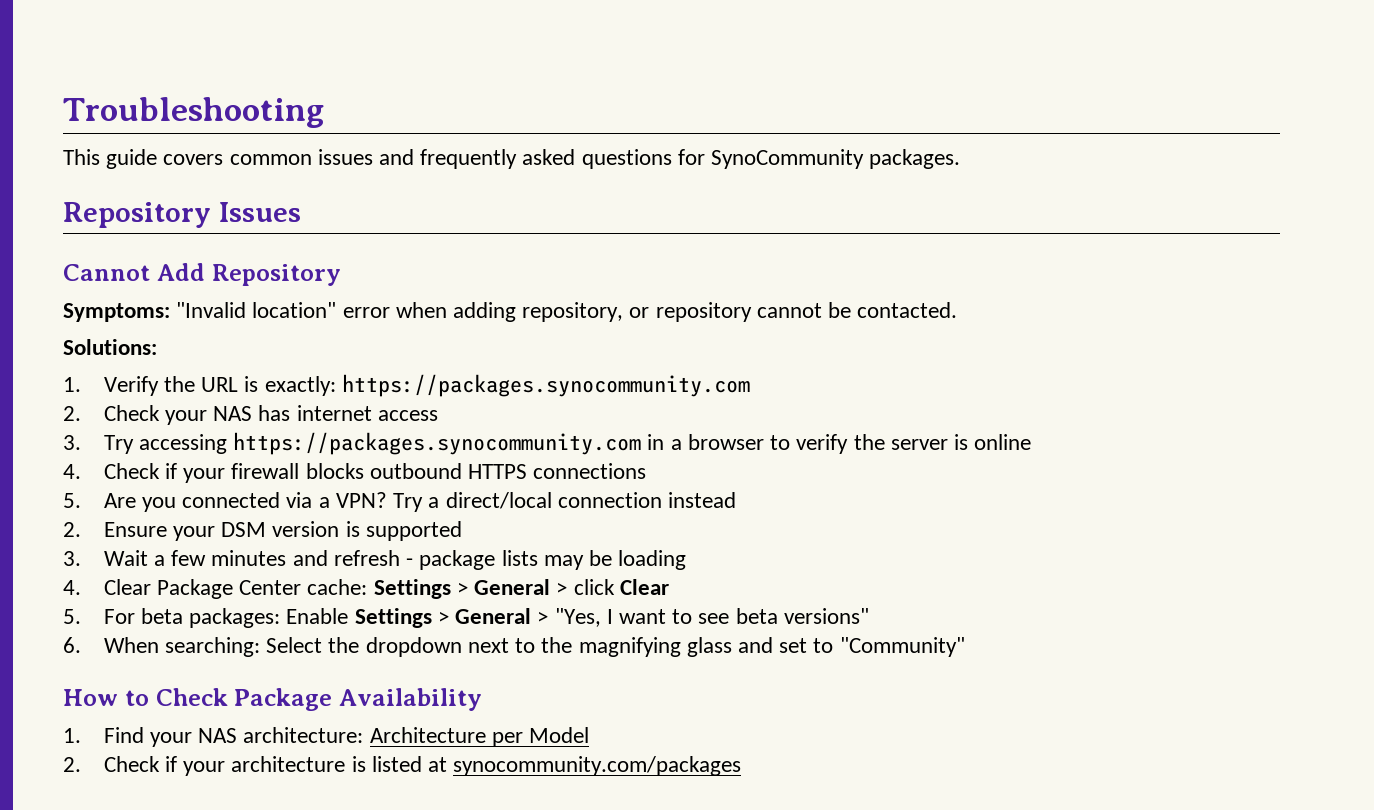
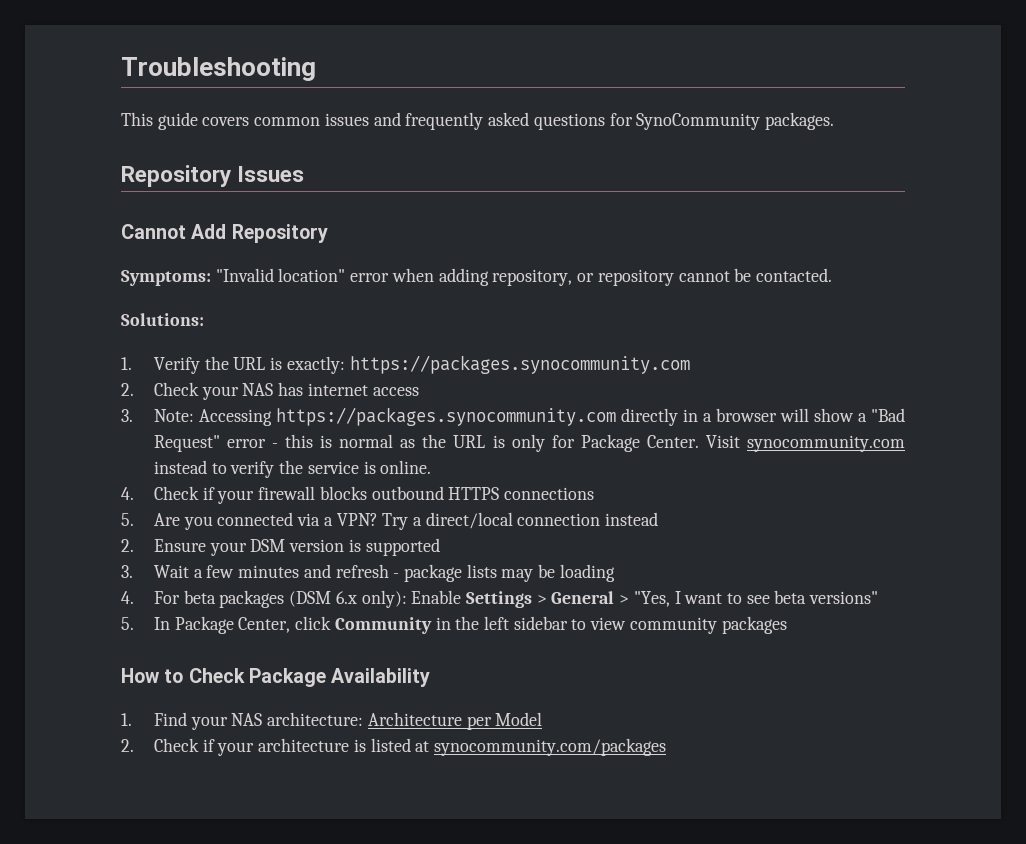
- 3. Try accessing https://packages.synocommunity.com in a browser to verify the server is online
+ 3. Note: Accessing https://packages.synocommunity.com directly in a browser will show a "Bad Request" error - this is normal as the URL is only for Package Center. Visit synocommunity.com instead to verify the service is online.
- 4. Clear Package Center cache: Settings > General > click Clear
- 5. For beta packages: Enable Settings > General > "Yes, I want to see beta versions"
+ 4. For beta packages (DSM 6.x only): Enable Settings > General > "Yes, I want to see beta versions"
- 6. When searching: Select the dropdown next to the magnifying glass and set to "Community"
+ 5. In Package Center, click Community in the left sidebar to view community packages

